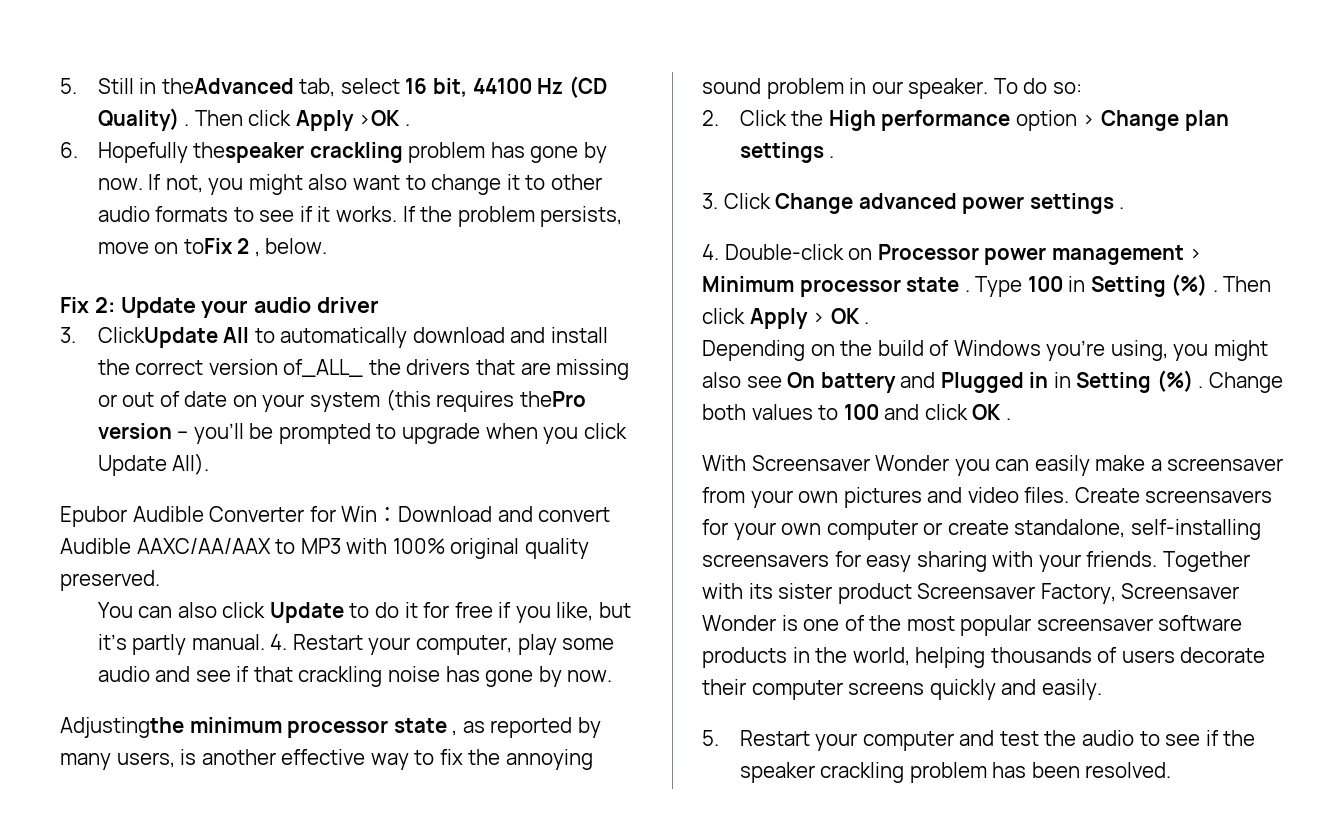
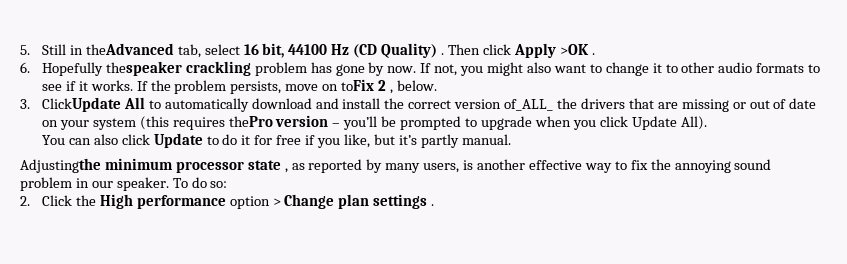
- Fix 2: Update your audio driver
- Epubor Audible Converter for Win：Download and convert Audible AAXC/AA/AAX to MP3 with 100% original quality preserved.
- 4. Restart your computer, play some audio and see if that crackling noise has gone by now.
- 3. Click Change advanced power settings .
- 4. Double-click on Processor power management > Minimum processor state . Type 100 in Setting (%) . Then click Apply > OK .
- Depending on the build of Windows you’re using, you might also see On battery and Plugged in in Setting (%) . Change both values to 100 and click OK .
- With Screensaver Wonder you can easily make a screensaver from your own pictures and video files. Create screensavers for your own computer or create standalone, self-installing screensavers for easy sharing with your friends. Together with its sister product Screensaver Factory, Screensaver Wonder is one of the most popular screensaver software products in the world, helping thousands of users decorate their computer screens quickly and easily.
- 5. Restart your computer and test the audio to see if the speaker crackling problem has been resolved.

